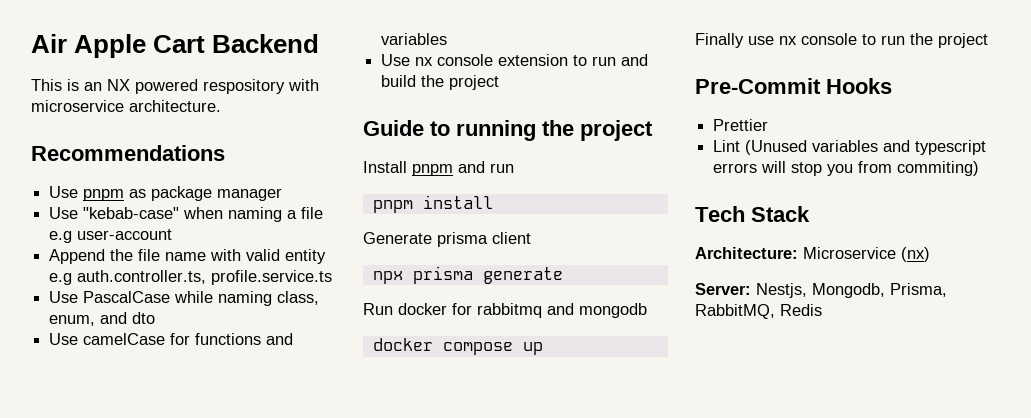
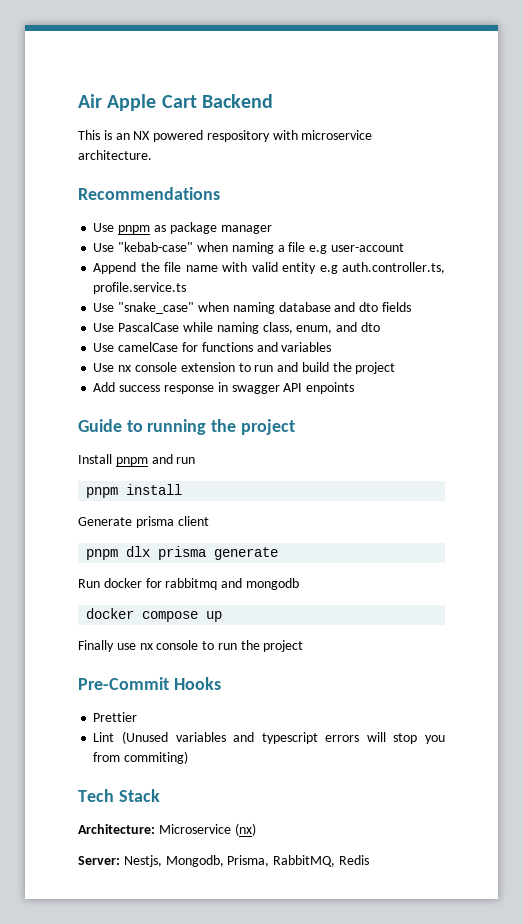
+ Use "snake_case" when naming database and dto fields
+ Add success response in swagger API enpoints
- npx prisma generate
+ pnpm dlx prisma generate

